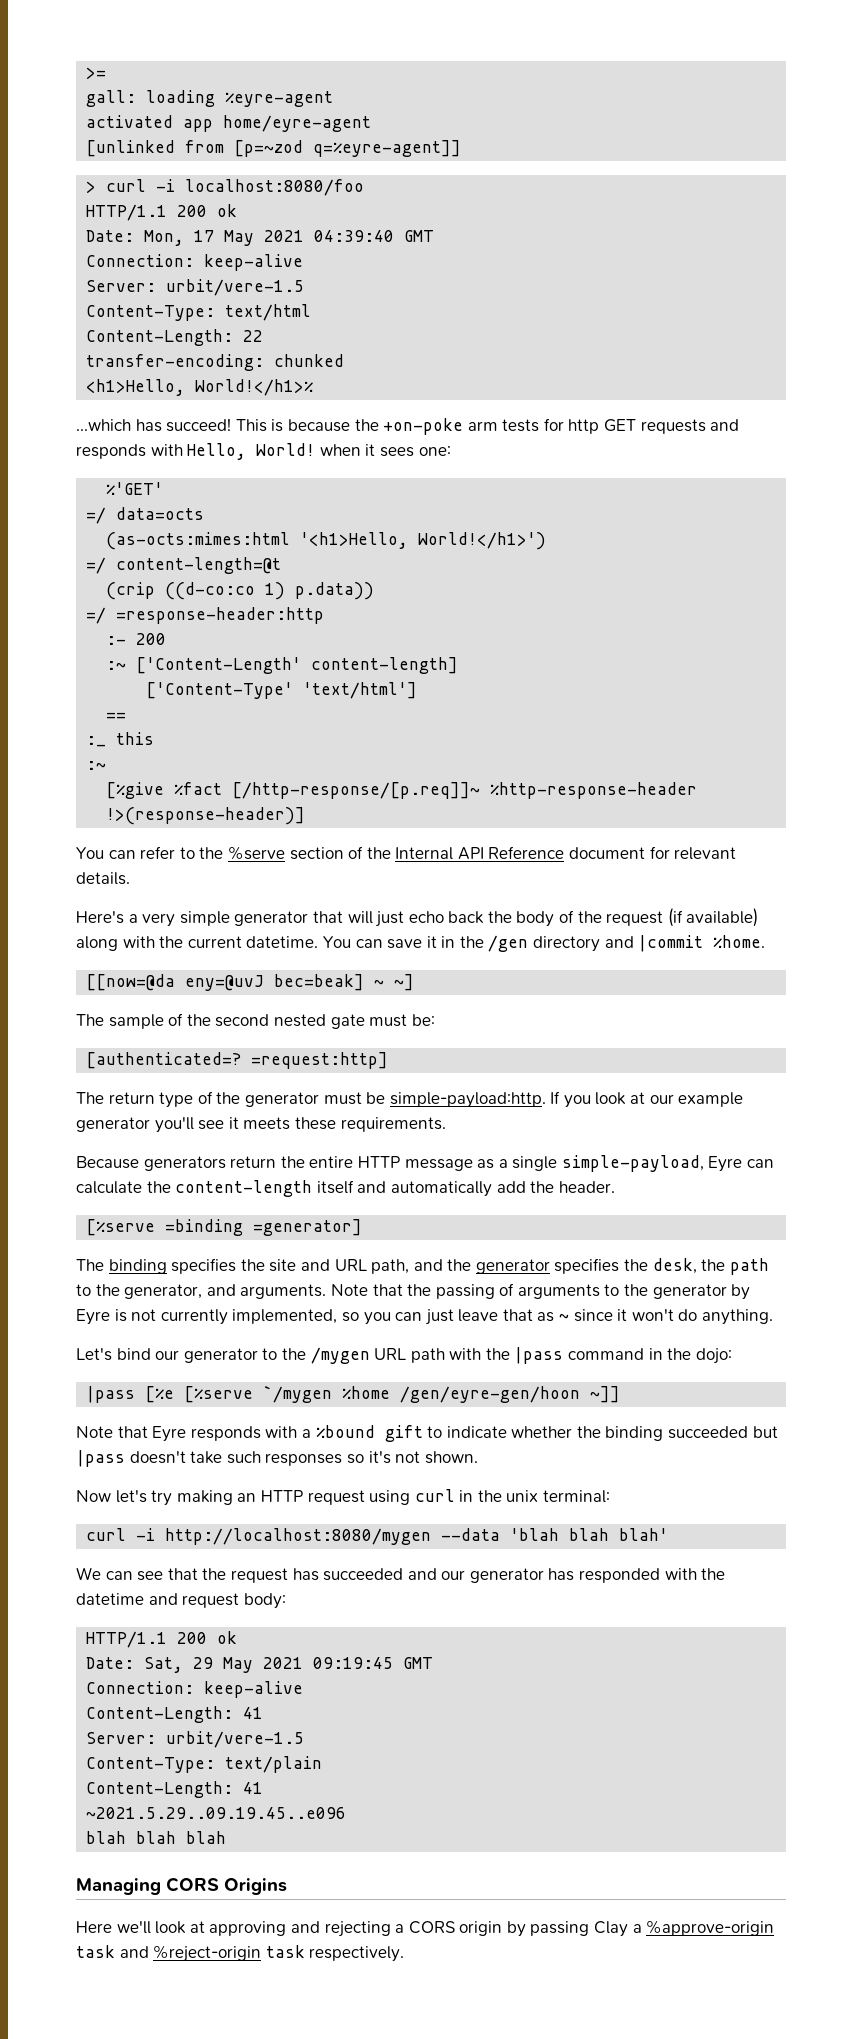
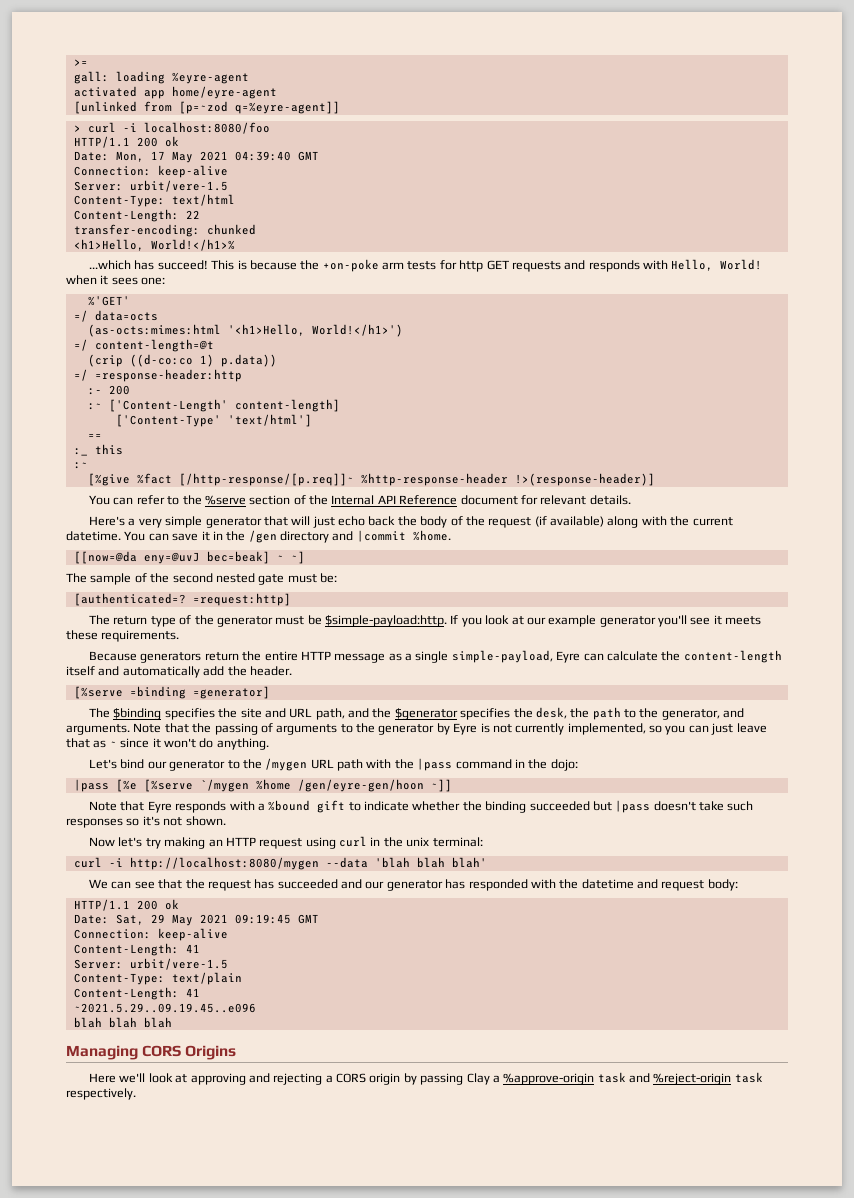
- The return type of the generator must be simple-payload:http.
+ The return type of the generator must be $simple-payload:http.
- The binding specifies the site and URL path, and the generator specifies the desk, the path to the generator, and arguments.
+ The $binding specifies the site and URL path, and the $generator specifies the desk, the path to the generator, and arguments.

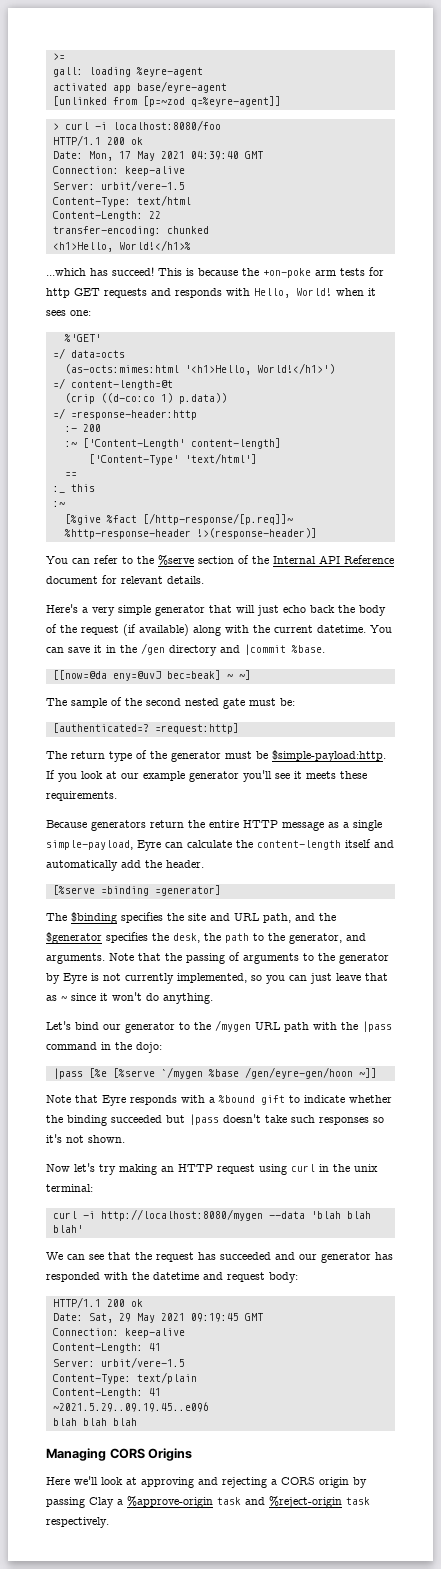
- activated app home/eyre-agent
+ activated app base/eyre-agent
- You can save it in the /gen directory and |commit %home.
+ You can save it in the /gen directory and |commit %base.
- |pass [%e [%serve `/mygen %home /gen/eyre-gen/hoon ~]]
+ |pass [%e [%serve `/mygen %base /gen/eyre-gen/hoon ~]]

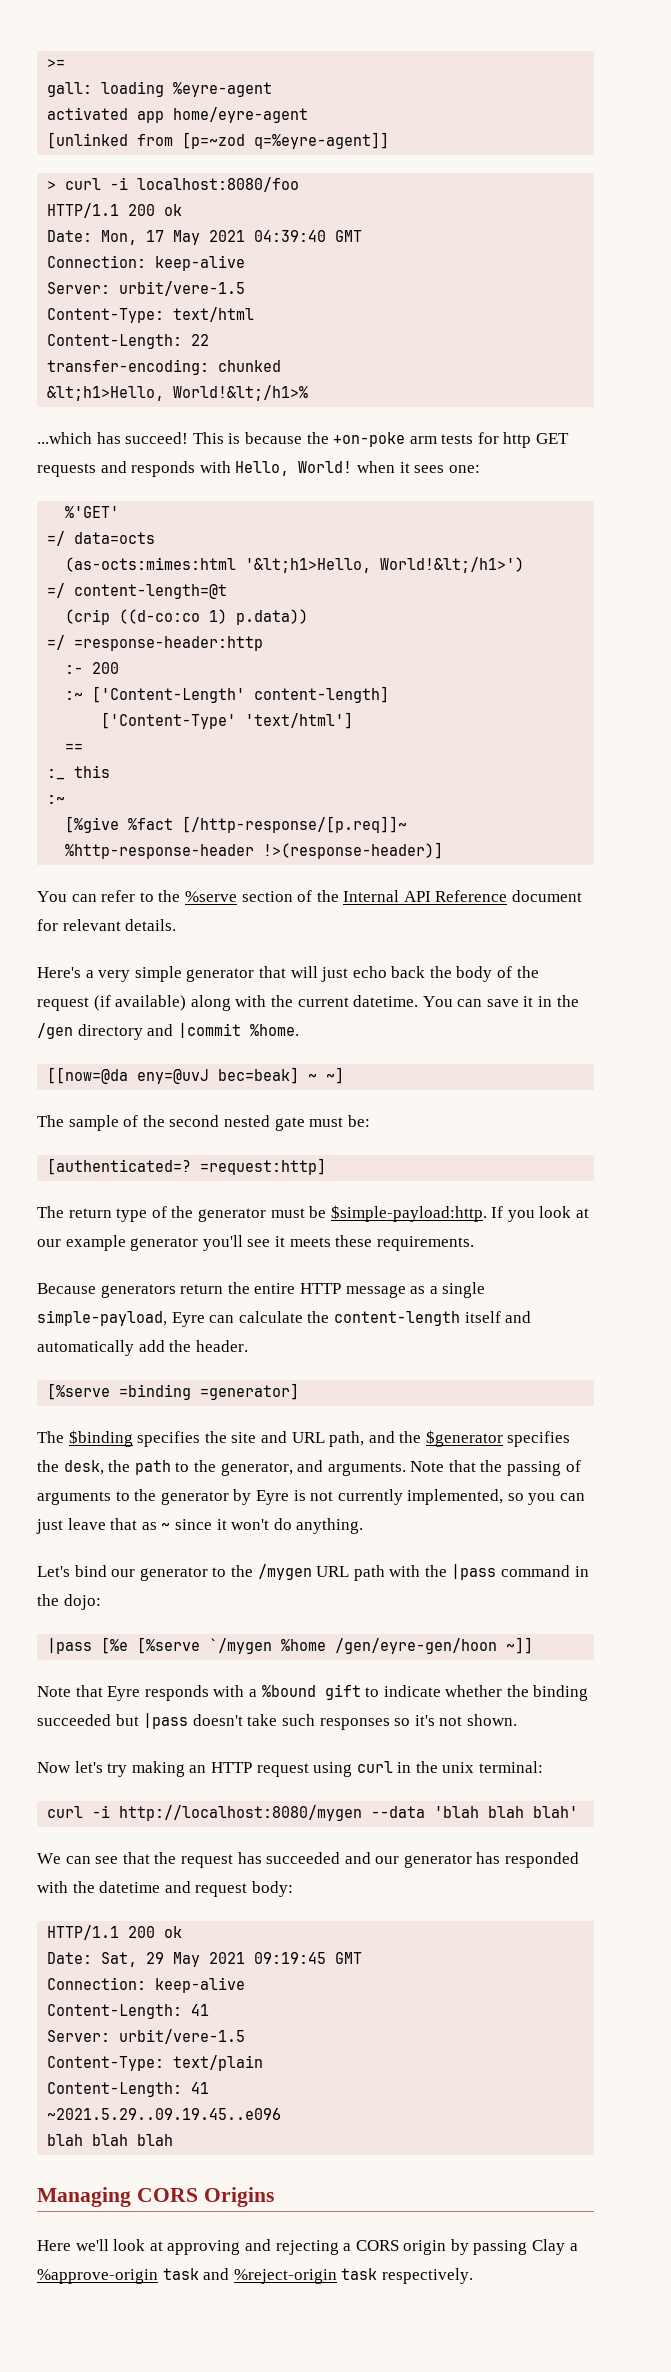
- activated app base/eyre-agent
+ activated app home/eyre-agent
- <h1>Hello, World!</h1>%
+ &lt;h1>Hello, World!&lt;/h1>%
- (as-octs:mimes:html '<h1>Hello, World!</h1>')
+ (as-octs:mimes:html '&lt;h1>Hello, World!&lt;/h1>')
- You can save it in the /gen directory and |commit %base.
+ You can save it in the /gen directory and |commit %home.
- |pass [%e [%serve `/mygen %base /gen/eyre-gen/hoon ~]]
+ |pass [%e [%serve `/mygen %home /gen/eyre-gen/hoon ~]]

